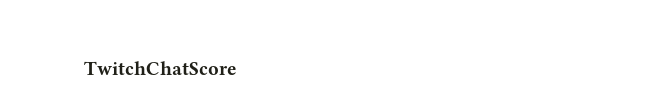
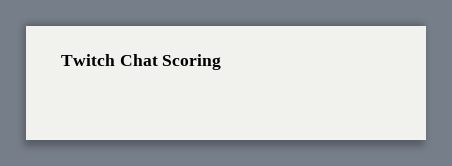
- TwitchChatScore
+ Twitch Chat Scoring

